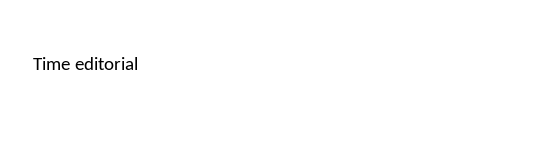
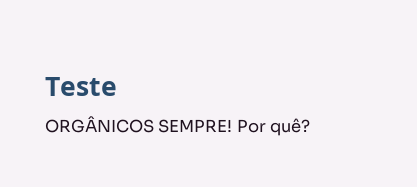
- Time editorial
+ Teste
+ ORGÂNICOS SEMPRE! Por quê?

